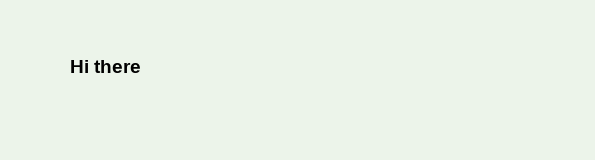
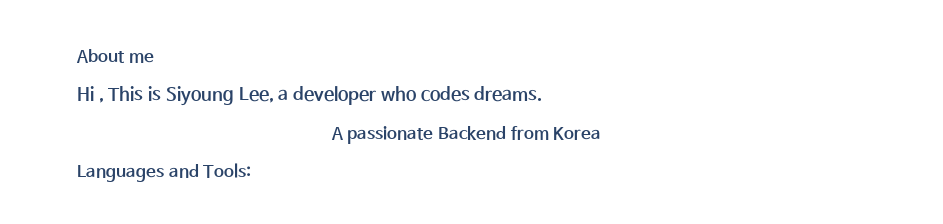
- Hi there
+ About me
+ Hi , This is Siyoung Lee, a developer who codes dreams.
+ A passionate Backend from Korea
+ Languages and Tools:

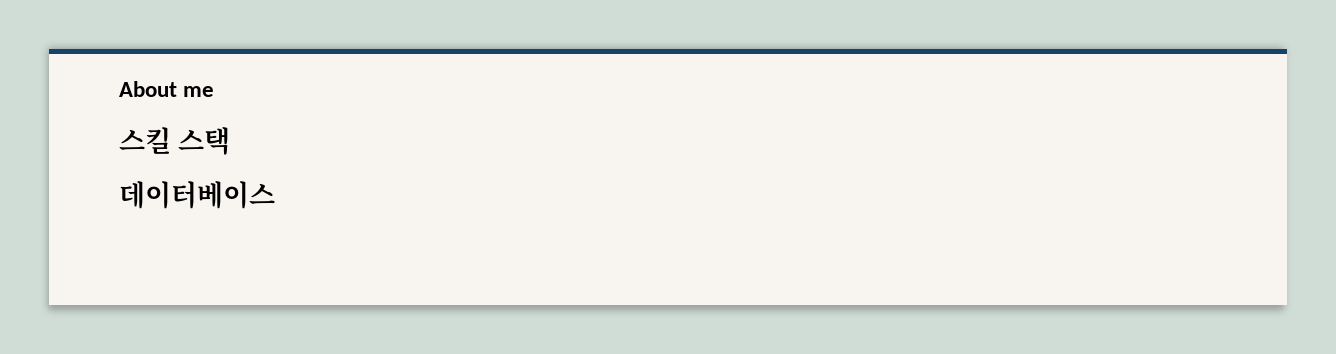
- Hi , This is Siyoung Lee, a developer who codes dreams.
- A passionate Backend from Korea
- Languages and Tools:
+ 스킬 스택
+ 데이터베이스

